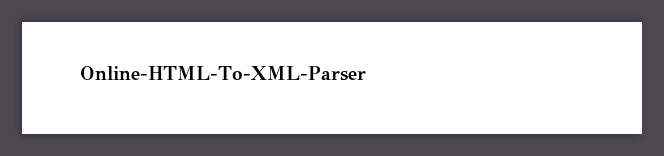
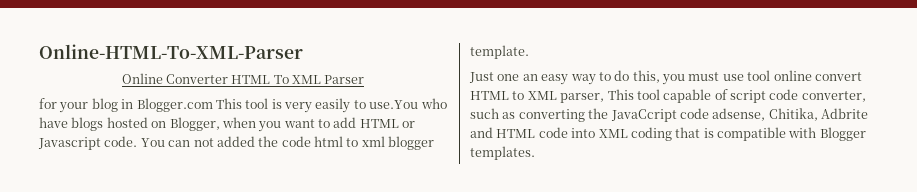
+ Online Converter HTML To XML Parser
+ for your blog in Blogger.com This tool is very easily to use.You who have blogs hosted on Blogger, when you want to add HTML or Javascript code. You can not added the code html to xml blogger template.
+ Just one an easy way to do this, you must use tool online convert HTML to XML parser, This tool capable of script code converter, such as converting the JavaCcript code adsense, Chitika, Adbrite and HTML code into XML coding that is compatible with Blogger templates.

